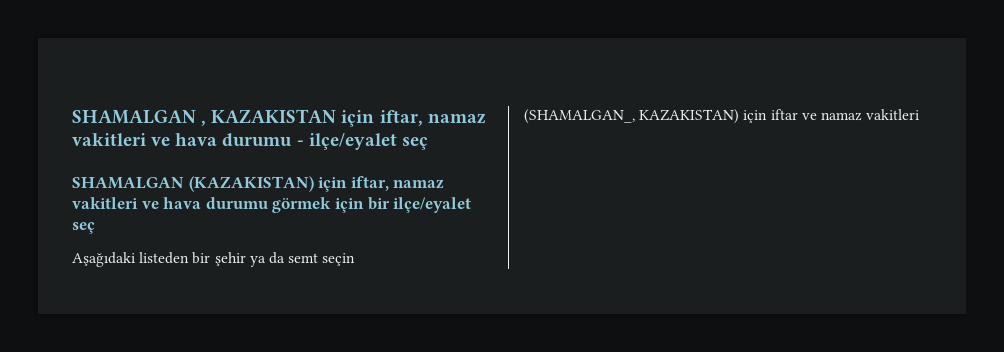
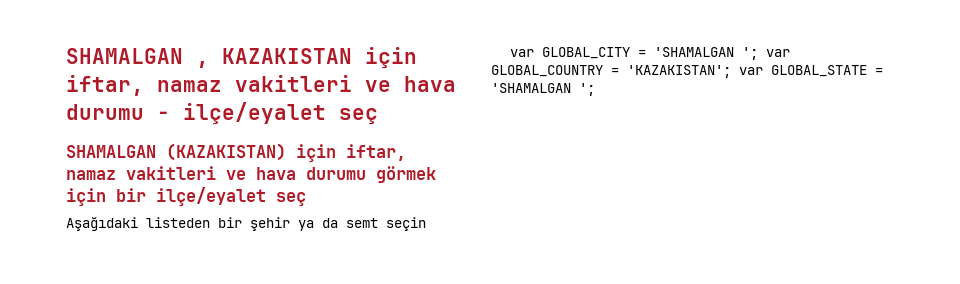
- (SHAMALGAN_, KAZAKISTAN) için iftar ve namaz vakitleri
+ var GLOBAL_CITY = 'SHAMALGAN '; var GLOBAL_COUNTRY = 'KAZAKISTAN'; var GLOBAL_STATE = 'SHAMALGAN ';

